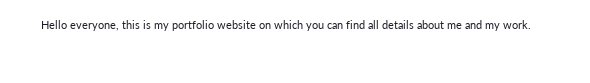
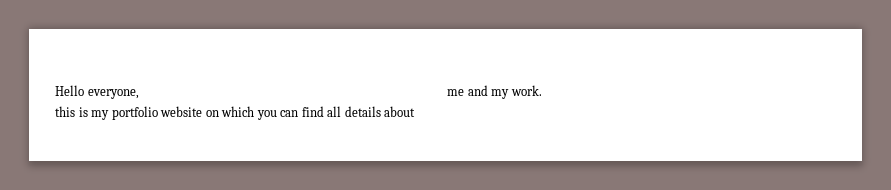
- Hello everyone, this is my portfolio website on which you can find all details about me and my work.
+ Hello everyone,
+ this is my portfolio website on which you can find all details about me and my work.

